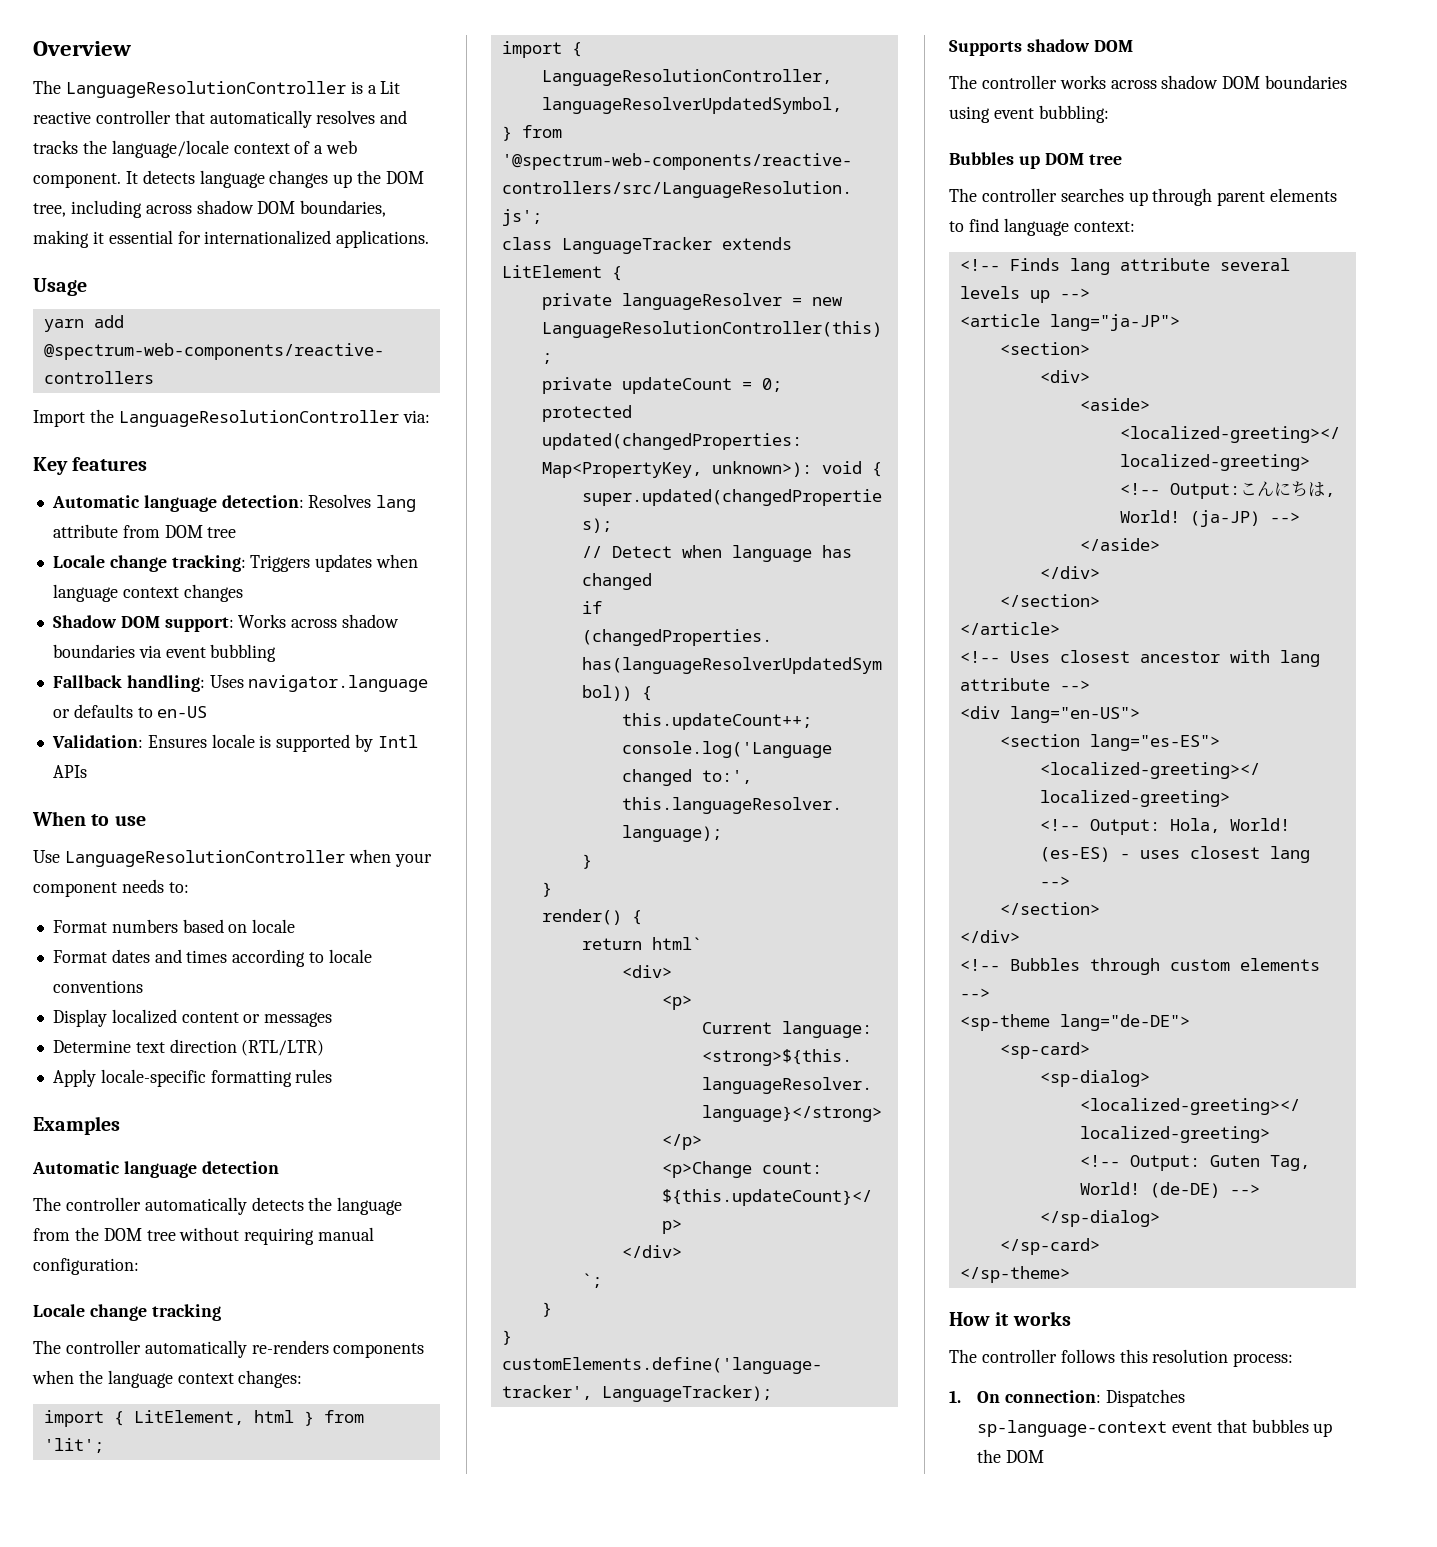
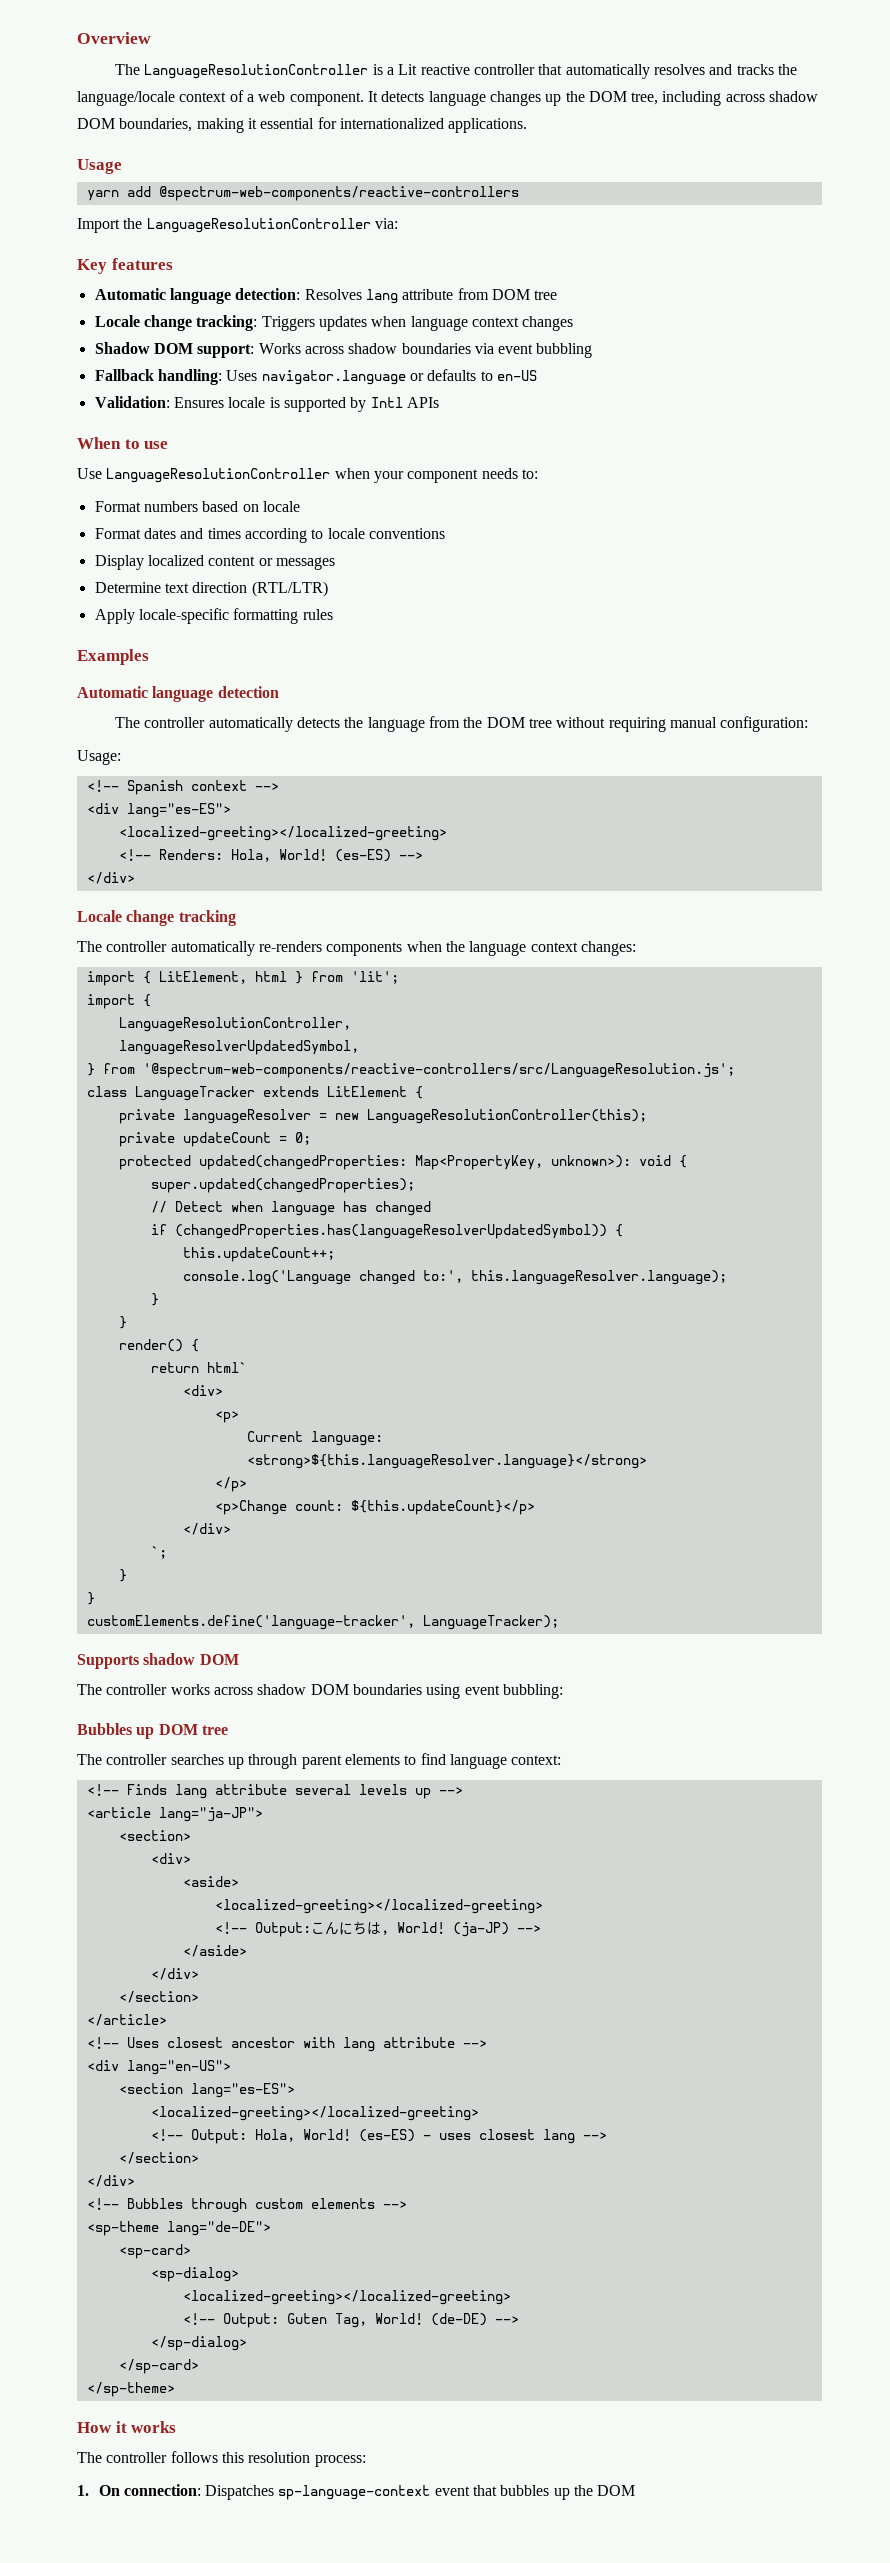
+ Usage:
+ <!-- Spanish context -->
+ <div lang="es-ES">
+ <localized-greeting></localized-greeting>
+ <!-- Renders: Hola, World! (es-ES) -->
+ </div>

